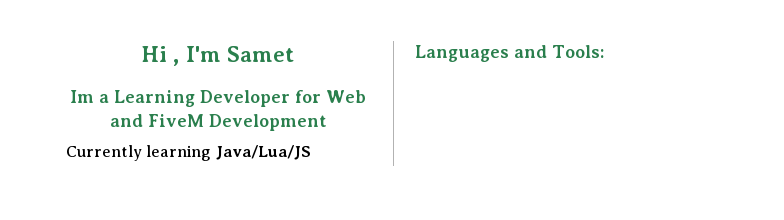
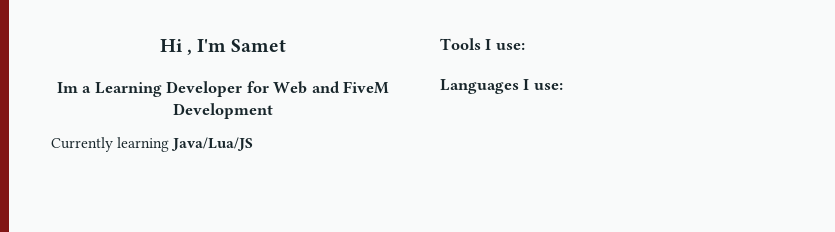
+ Tools I use:
- Languages and Tools:
+ Languages I use:

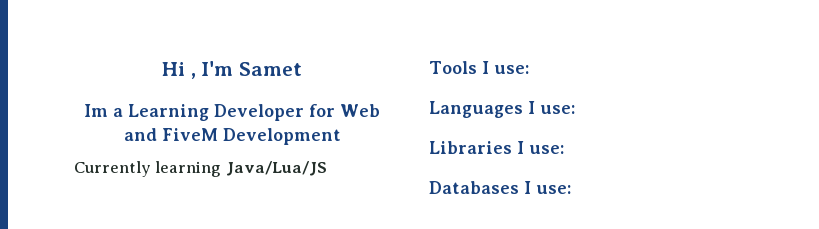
+ Libraries I use:
+ Databases I use:

